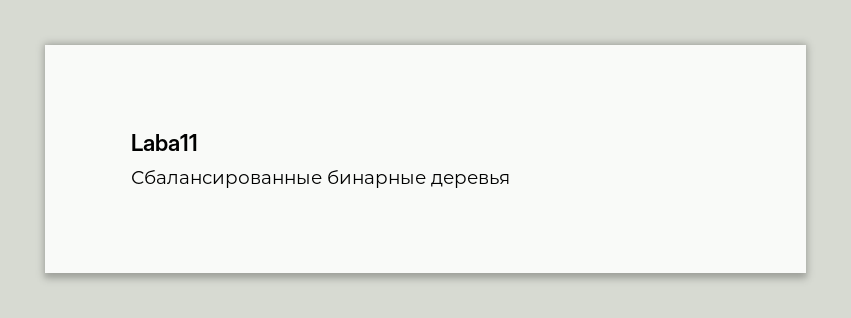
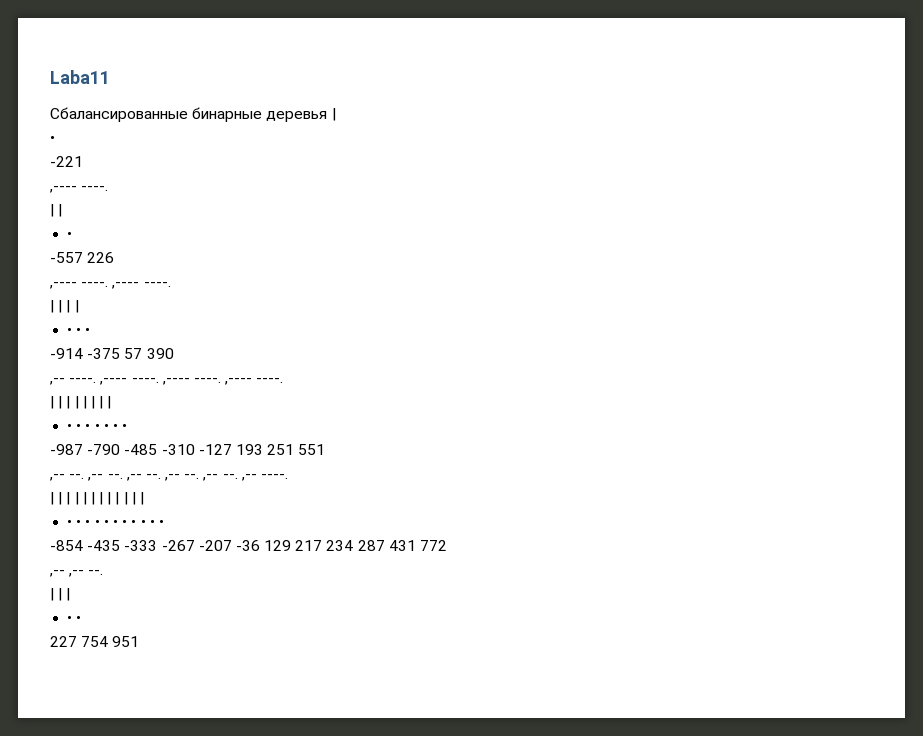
- Сбалансированные бинарные деревья
+ Сбалансированные бинарные деревья |
+ •
+ -221
+ ,---- ----.
+ | |
+ •
+ -557 226
+ ,---- ----. ,---- ----.
+ | | | |
+ • • •
+ -914 -375 57 390
+ ,-- ----. ,---- ----. ,---- ----. ,---- ----.
+ | | | | | | | |
+ • • • • • • •
+ -987 -790 -485 -310 -127 193 251 551
+ ,-- --. ,-- --. ,-- --. ,-- --. ,-- --. ,-- ----.
+ | | | | | | | | | | | |
+ • • • • • • • • • • •
+ -854 -435 -333 -267 -207 -36 129 217 234 287 431 772
+ ,-- ,-- --.
+ | | |
+ • •
+ 227 754 951

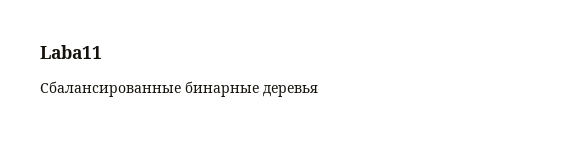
- Сбалансированные бинарные деревья |
- •
- -221
- ,---- ----.
- | |
- •
- -557 226
- ,---- ----. ,---- ----.
- | | | |
- • • •
- -914 -375 57 390
- ,-- ----. ,---- ----. ,---- ----. ,---- ----.
- | | | | | | | |
- • • • • • • •
- -987 -790 -485 -310 -127 193 251 551
- ,-- --. ,-- --. ,-- --. ,-- --. ,-- --. ,-- ----.
- | | | | | | | | | | | |
- • • • • • • • • • • •
- -854 -435 -333 -267 -207 -36 129 217 234 287 431 772
- ,-- ,-- --.
- | | |
- • •
- 227 754 951
+ Сбалансированные бинарные деревья

